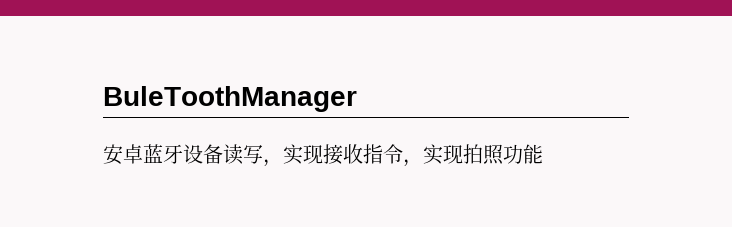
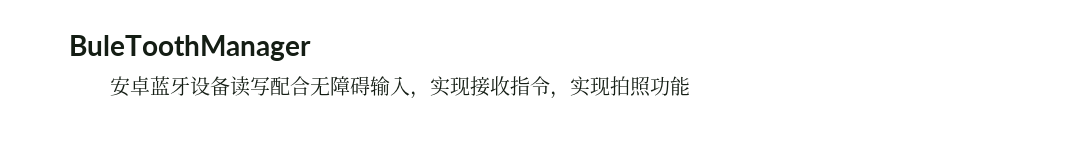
- 安卓蓝牙设备读写，实现接收指令，实现拍照功能
+ 安卓蓝牙设备读写配合无障碍输入，实现接收指令，实现拍照功能

